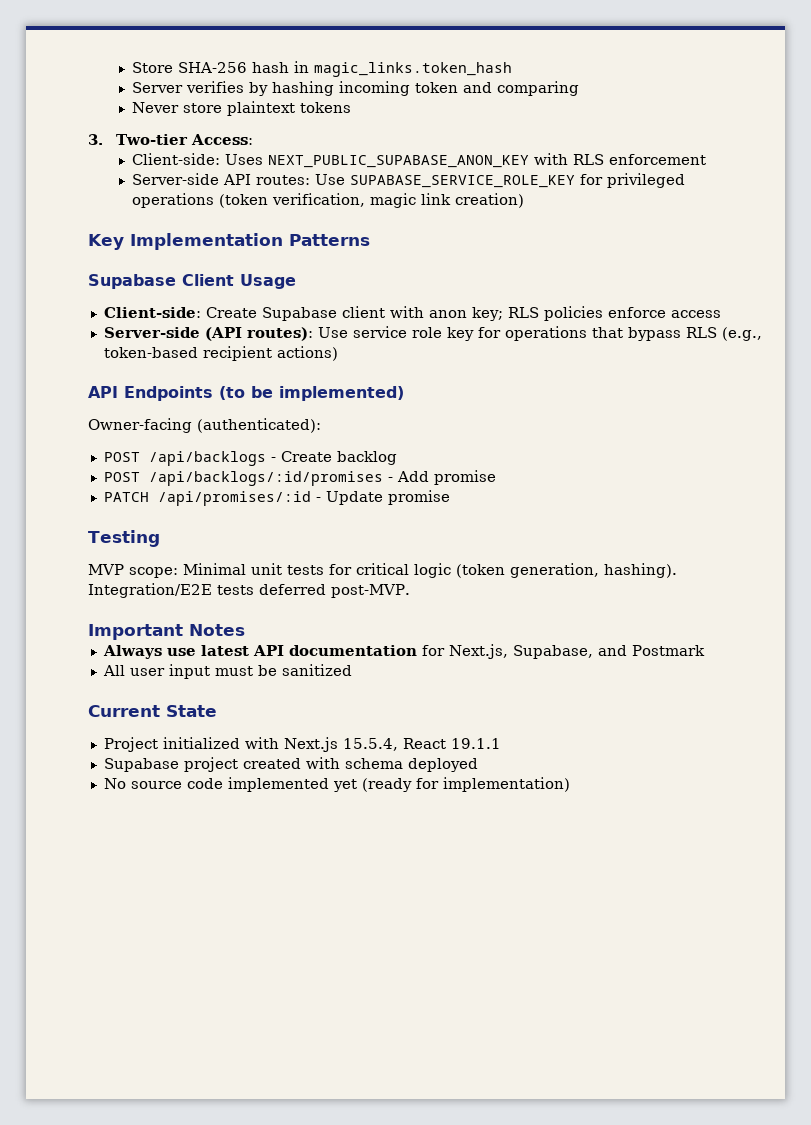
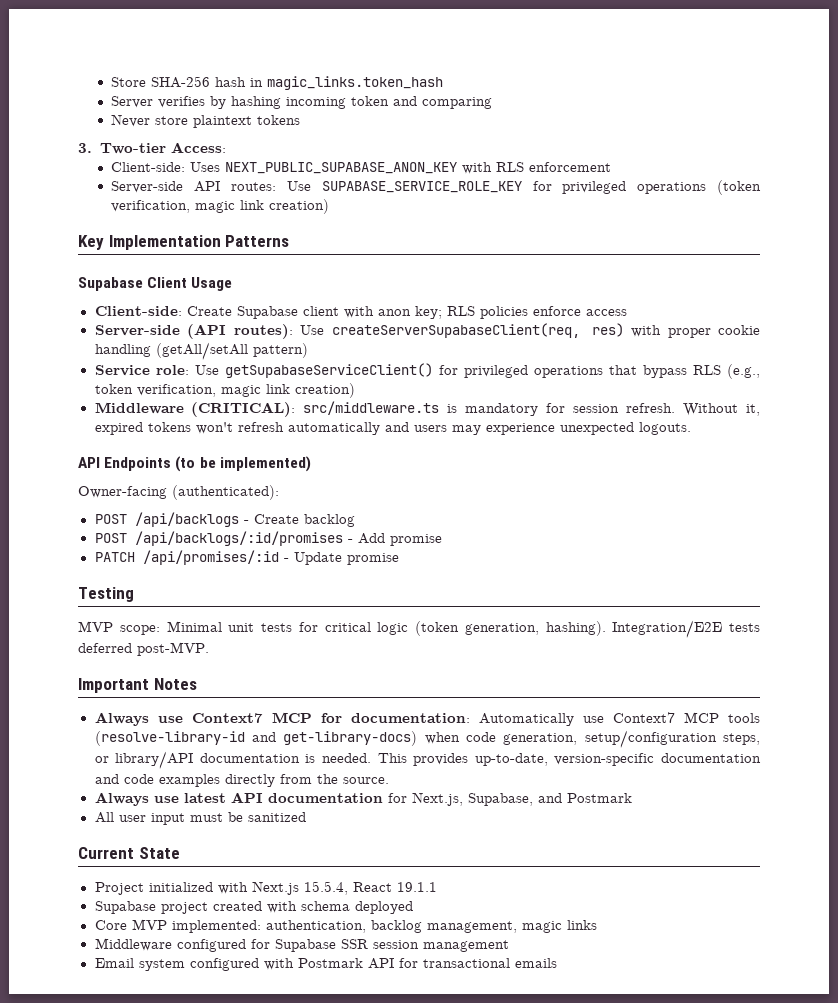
- Server-side (API routes): Use service role key for operations that bypass RLS (e.g., token-based recipient actions)
+ Server-side (API routes): Use createServerSupabaseClient(req, res) with proper cookie handling (getAll/setAll pattern)
+ Service role: Use getSupabaseServiceClient() for privileged operations that bypass RLS (e.g., token verification, magic link creation)
+ Middleware (CRITICAL): src/middleware.ts is mandatory for session refresh. Without it, expired tokens won't refresh automatically and users may experience unexpected logouts.
+ Always use Context7 MCP for documentation: Automatically use Context7 MCP tools (resolve-library-id and get-library-docs) when code generation, setup/configuration steps, or library/API documentation is needed. This provides up-to-date, version-specific documentation and code examples directly from the source.
- No source code implemented yet (ready for implementation)
+ Core MVP implemented: authentication, backlog management, magic links
+ Middleware configured for Supabase SSR session management
+ Email system configured with Postmark API for transactional emails

